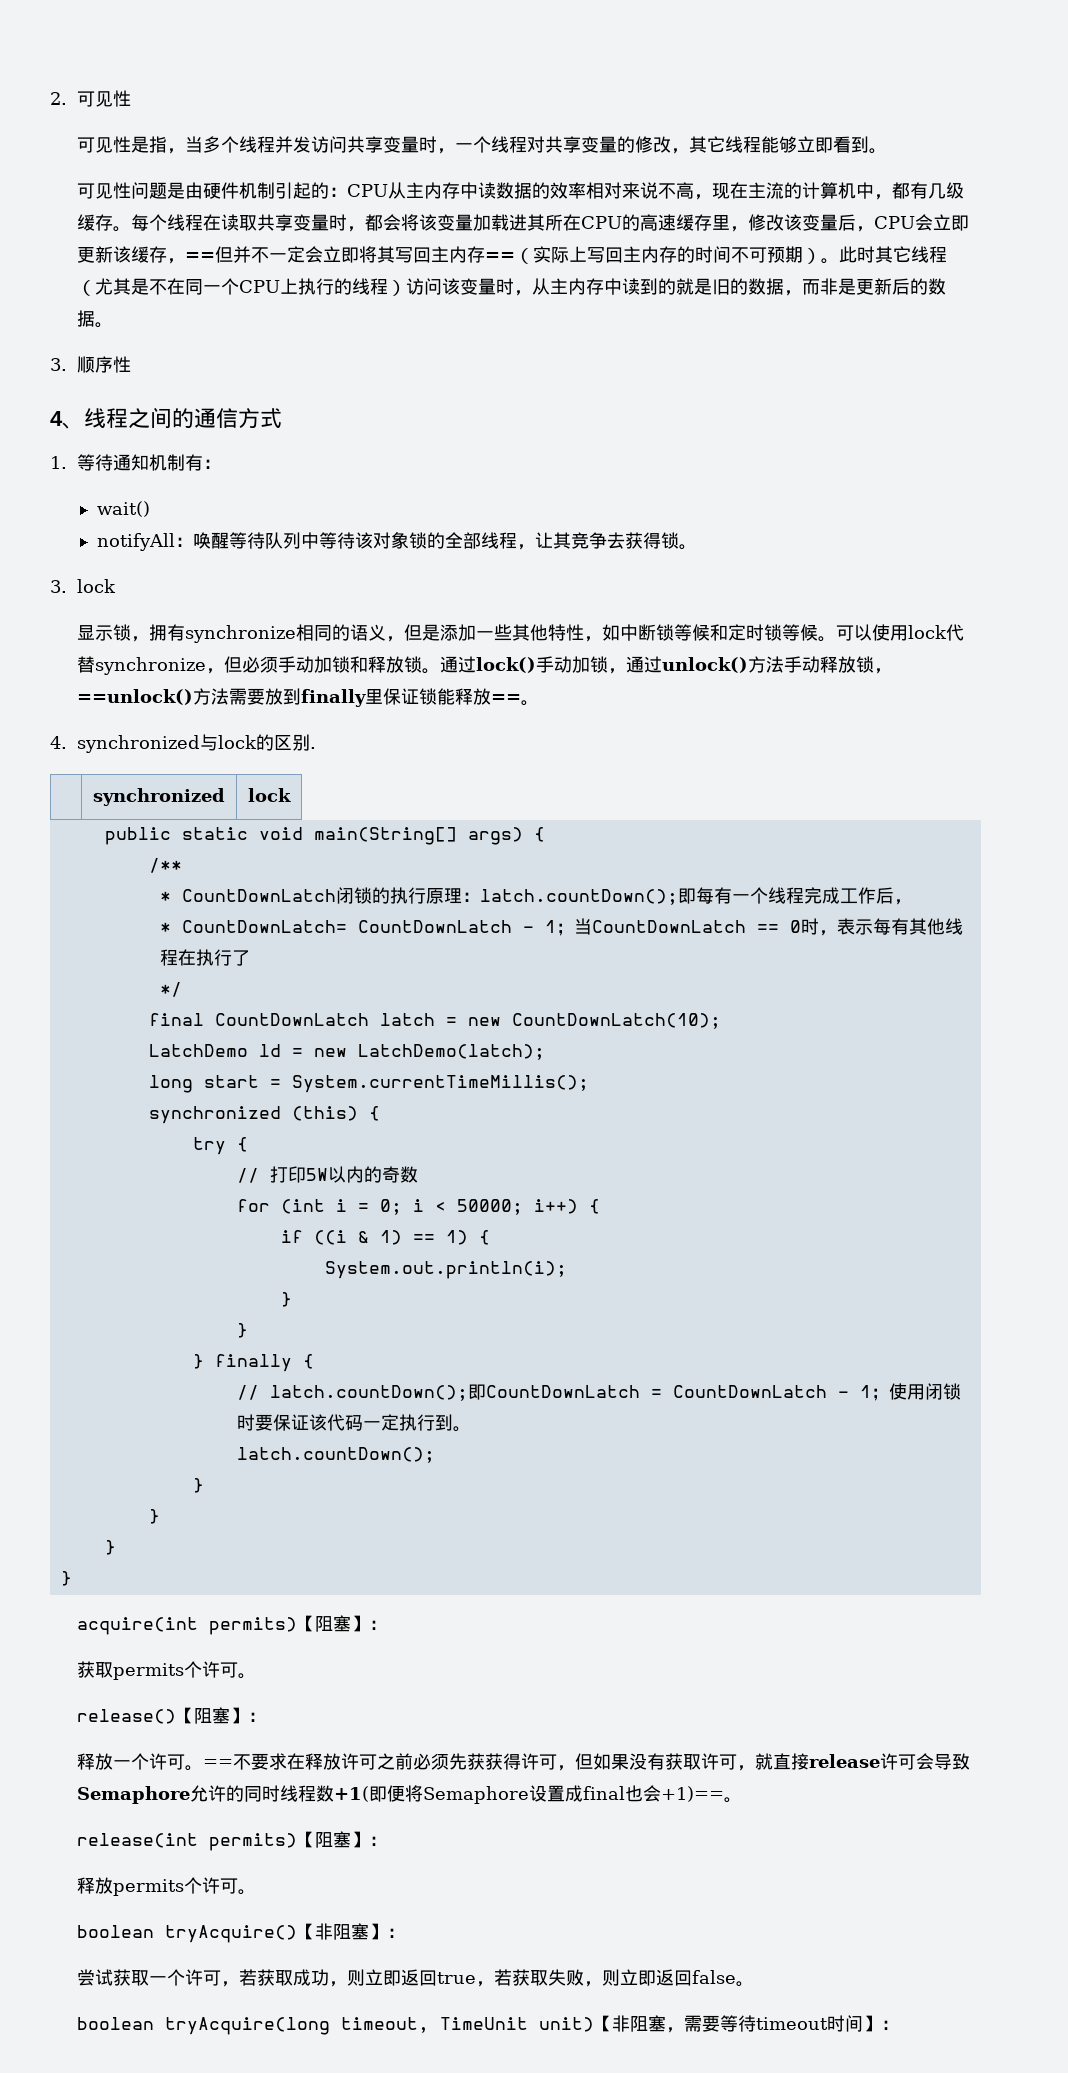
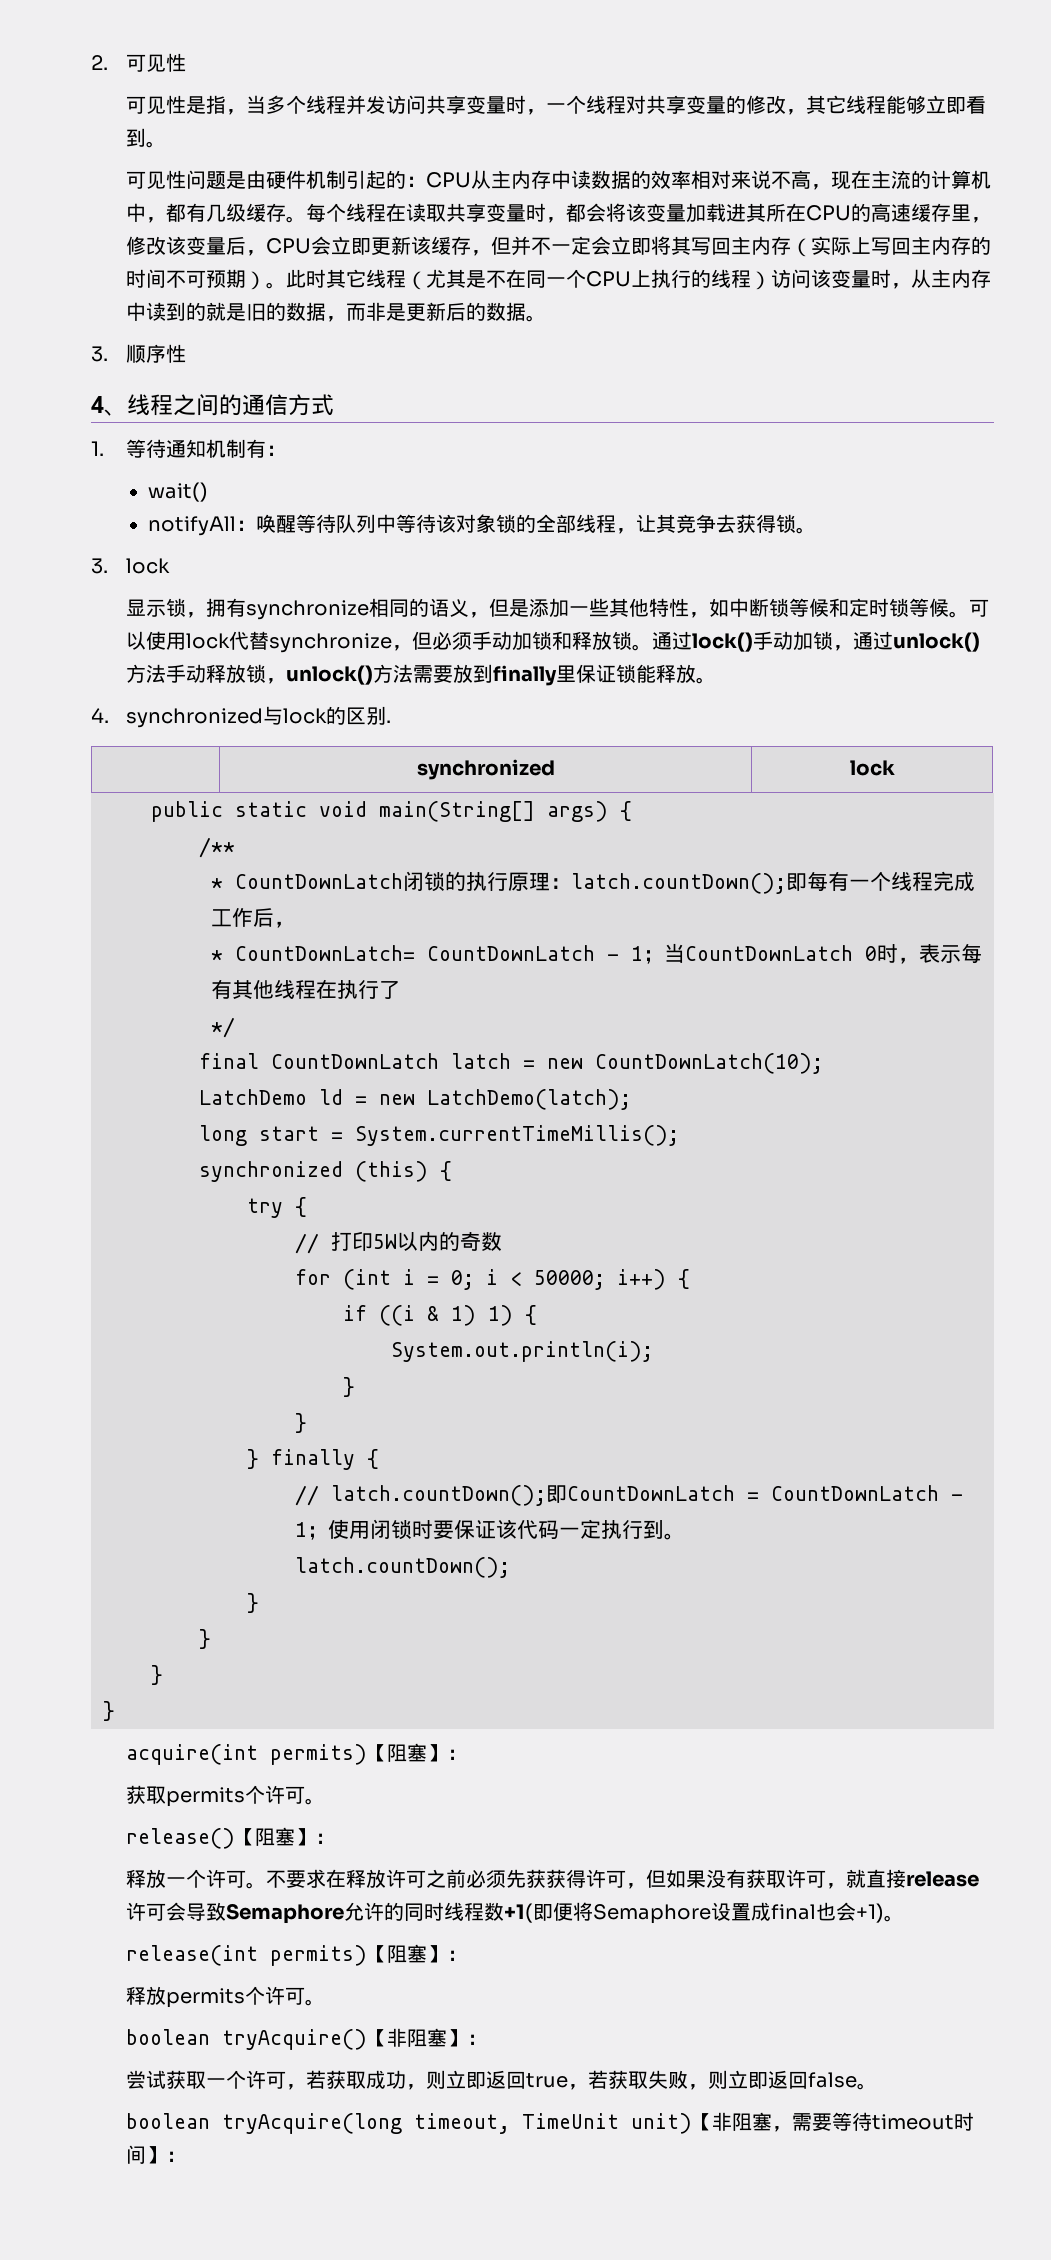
- 每个线程在读取共享变量时，都会将该变量加载进其所在CPU的高速缓存里，修改该变量后，CPU会立即更新该缓存，==但并不一定会立即将其写回主内存==（实际上写回主内存的时间不可预期）。
+ 每个线程在读取共享变量时，都会将该变量加载进其所在CPU的高速缓存里，修改该变量后，CPU会立即更新该缓存，但并不一定会立即将其写回主内存（实际上写回主内存的时间不可预期）。
- 通过lock()手动加锁，通过unlock()方法手动释放锁，==unlock()方法需要放到finally里保证锁能释放==。
+ 通过lock()手动加锁，通过unlock()方法手动释放锁，unlock()方法需要放到finally里保证锁能释放。
- * CountDownLatch= CountDownLatch - 1；当CountDownLatch == 0时，表示每有其他线程在执行了
+ * CountDownLatch= CountDownLatch - 1；当CountDownLatch 0时，表示每有其他线程在执行了
- if ((i & 1) == 1) {
+ if ((i & 1) 1) {
- ==不要求在释放许可之前必须先获获得许可，但如果没有获取许可，就直接release许可会导致Semaphore允许的同时线程数+1(即便将Semaphore设置成final也会+1)==。
+ 不要求在释放许可之前必须先获获得许可，但如果没有获取许可，就直接release许可会导致Semaphore允许的同时线程数+1(即便将Semaphore设置成final也会+1)。

